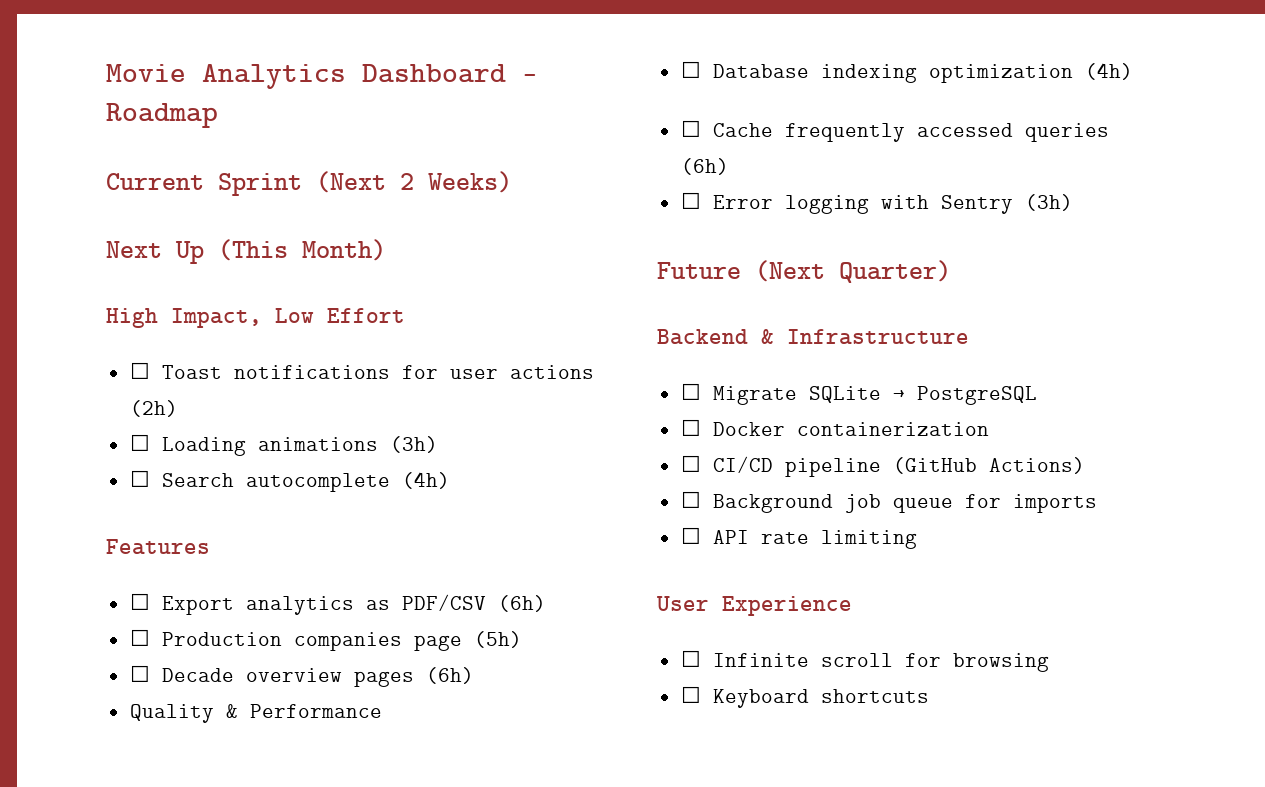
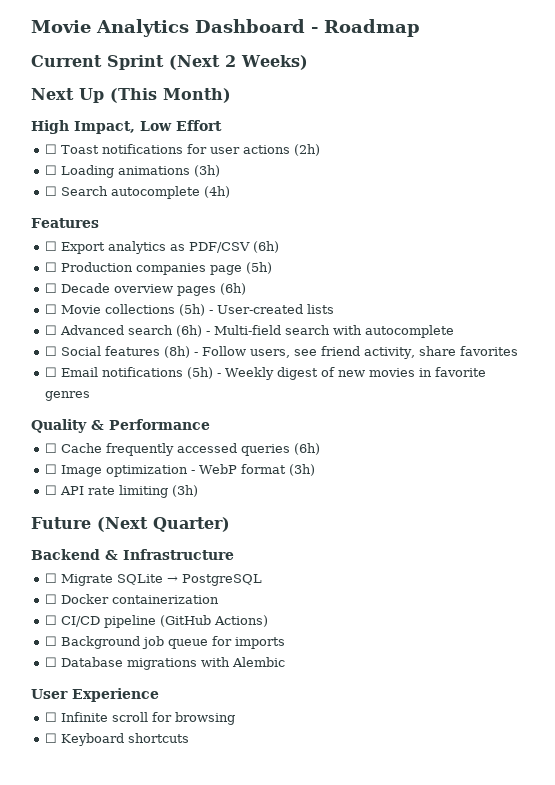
+ ☐ Movie collections (5h) - User-created lists
+ ☐ Advanced search (6h) - Multi-field search with autocomplete
+ ☐ Social features (8h) - Follow users, see friend activity, share favorites
+ ☐ Email notifications (5h) - Weekly digest of new movies in favorite genres
  Quality & Performance
- ☐ Database indexing optimization (4h)
- ☐ Error logging with Sentry (3h)
+ ☐ Image optimization - WebP format (3h)
+ ☐ API rate limiting (3h)
- ☐ API rate limiting
+ ☐ Database migrations with Alembic

